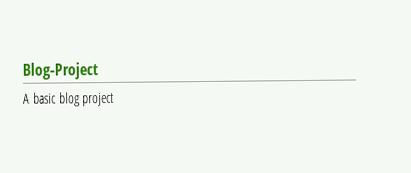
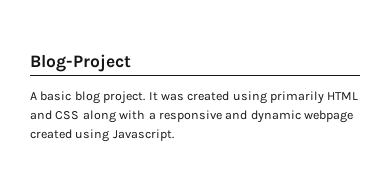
- A basic blog project
+ A basic blog project. It was created using primarily HTML and CSS along with a responsive and dynamic webpage created using Javascript.

